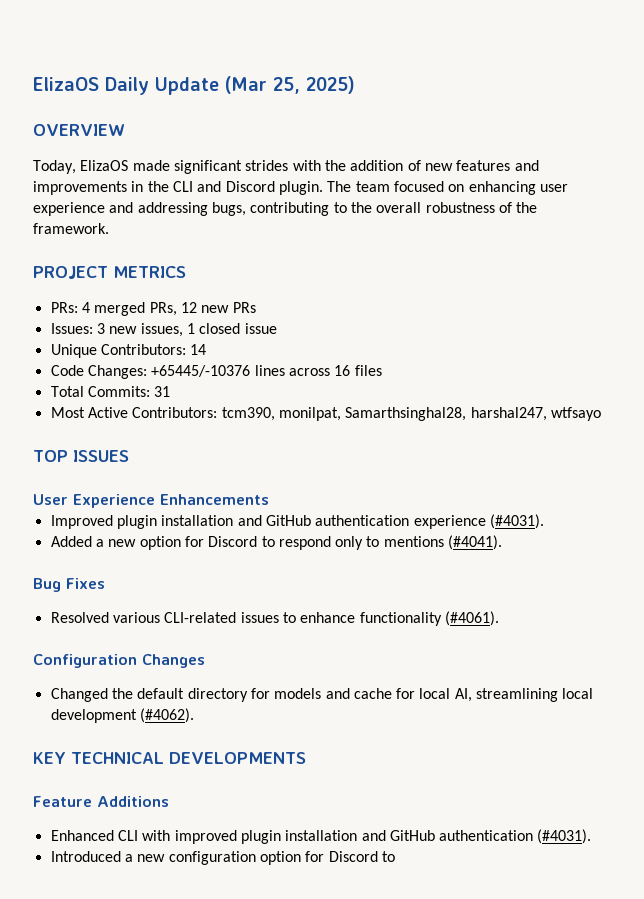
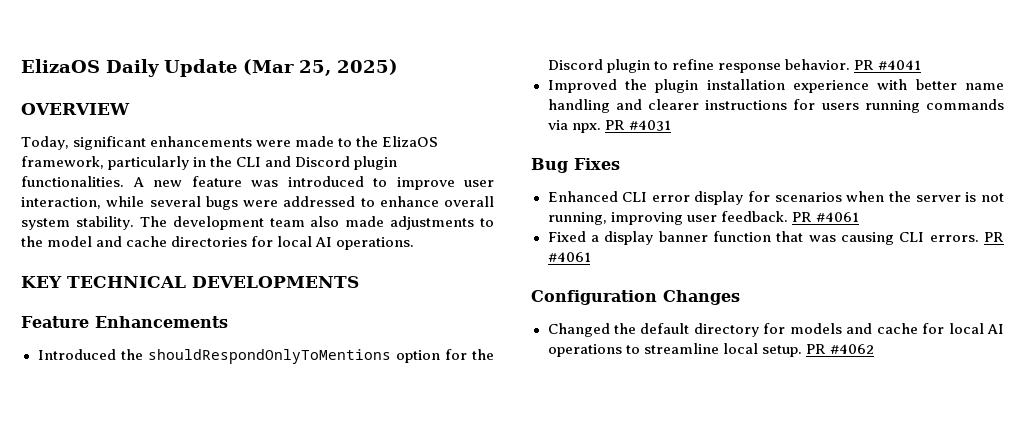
- Today, ElizaOS made significant strides with the addition of new features and improvements in the CLI and Discord plugin. The team focused on enhancing user experience and addressing bugs, contributing to the overall robustness of the framework.
- PROJECT METRICS
- PRs: 4 merged PRs, 12 new PRs
- Issues: 3 new issues, 1 closed issue
- Unique Contributors: 14
- Code Changes: +65445/-10376 lines across 16 files
- Total Commits: 31
- Most Active Contributors: tcm390, monilpat, Samarthsinghal28, harshal247, wtfsayo
- TOP ISSUES
- User Experience Enhancements
+ Today, significant enhancements were made to the ElizaOS framework, particularly in the CLI and Discord plugin functionalities. A new feature was introduced to improve user interaction, while several bugs were addressed to enhance overall system stability. The development team also made adjustments to the model and cache directories for local AI operations.
+ KEY TECHNICAL DEVELOPMENTS
+ Feature Enhancements
+ Introduced the shouldRespondOnlyToMentions option for the Discord plugin to refine response behavior. PR #4041
- Improved plugin installation and GitHub authentication experience (#4031).
- Added a new option for Discord to respond only to mentions (#4041).
+ Improved the plugin installation experience with better name handling and clearer instructions for users running commands via npx. PR #4031
  Bug Fixes
- Resolved various CLI-related issues to enhance functionality (#4061).
+ Enhanced CLI error display for scenarios when the server is not running, improving user feedback. PR #4061
+ Fixed a display banner function that was causing CLI errors. PR #4061
- Changed the default directory for models and cache for local AI, streamlining local development (#4062).
- KEY TECHNICAL DEVELOPMENTS
- Feature Additions
- Enhanced CLI with improved plugin installation and GitHub authentication (#4031).
- Introduced a new configuration option for Discord to
+ Changed the default directory for models and cache for local AI operations to streamline local setup. PR #4062

